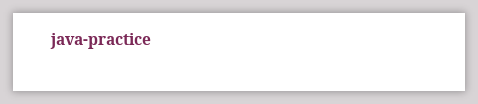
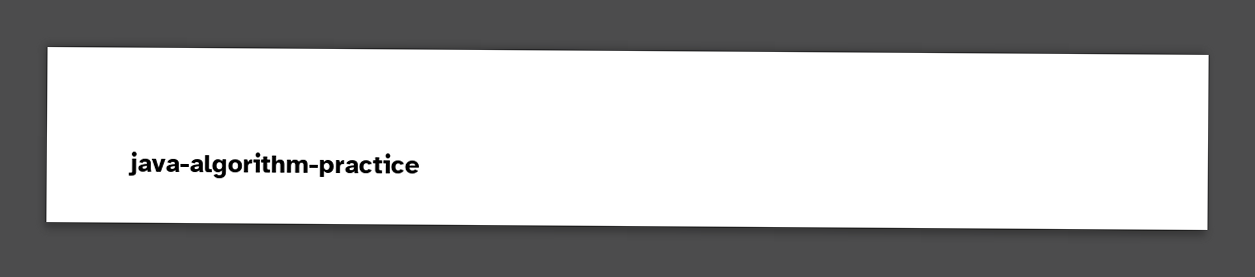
- java-practice
+ java-algorithm-practice

